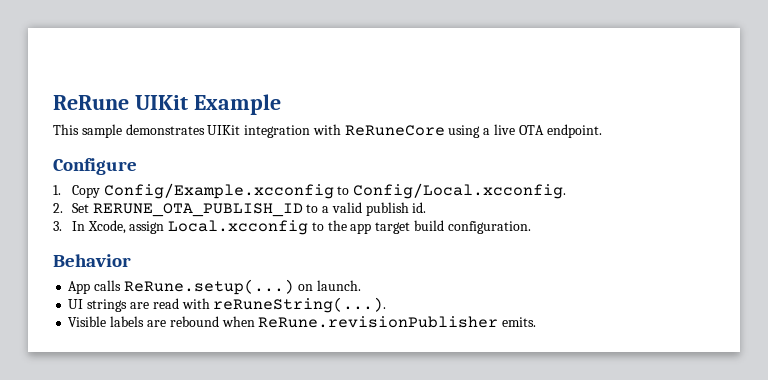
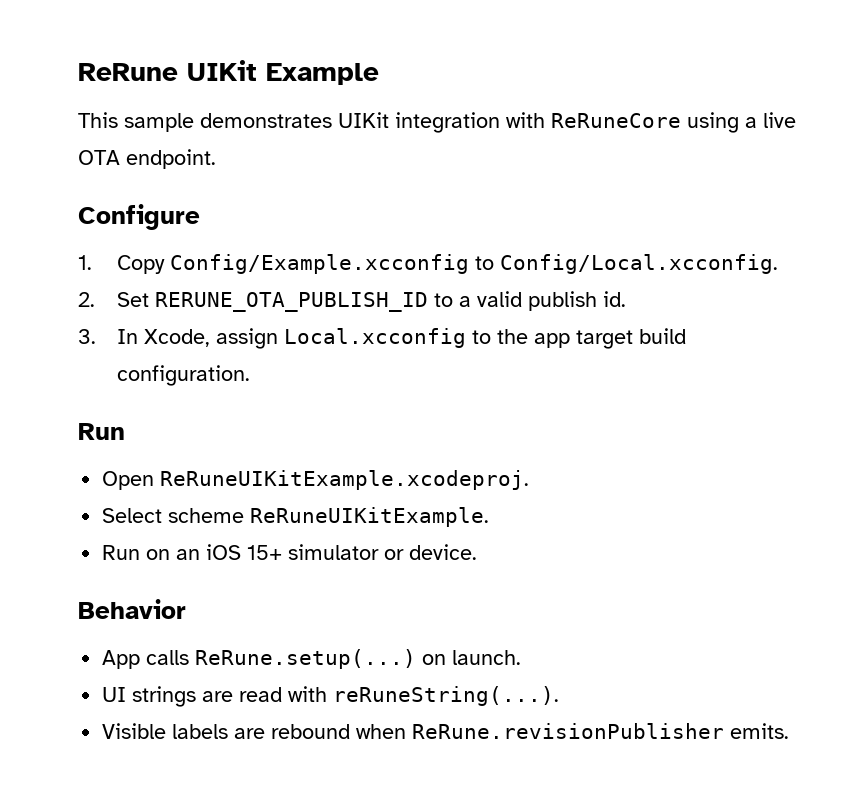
  3. In Xcode, assign Local.xcconfig to the app target build configuration.
+ Run
+ Open ReRuneUIKitExample.xcodeproj.
+ Select scheme ReRuneUIKitExample.
+ Run on an iOS 15+ simulator or device.

